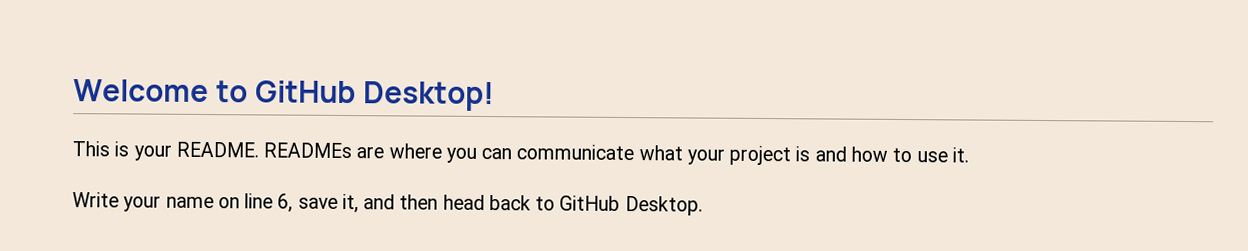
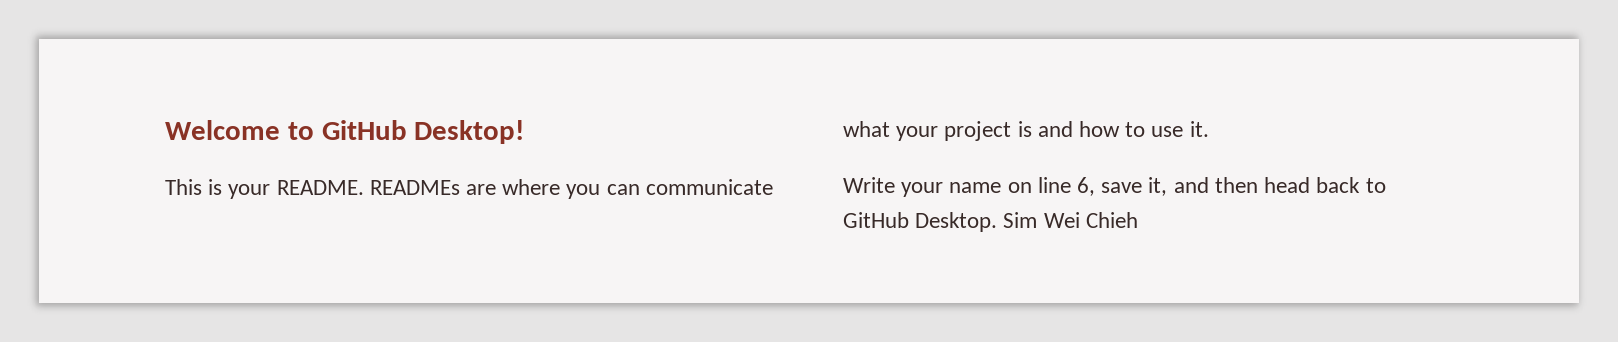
+ Sim Wei Chieh

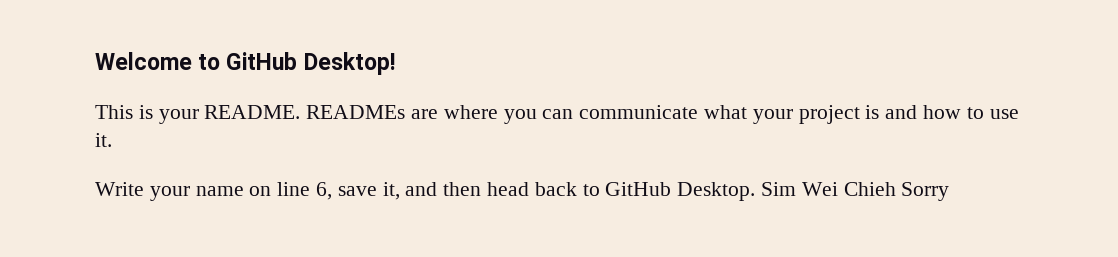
- Sim Wei Chieh
+ Sim Wei Chieh Sorry

